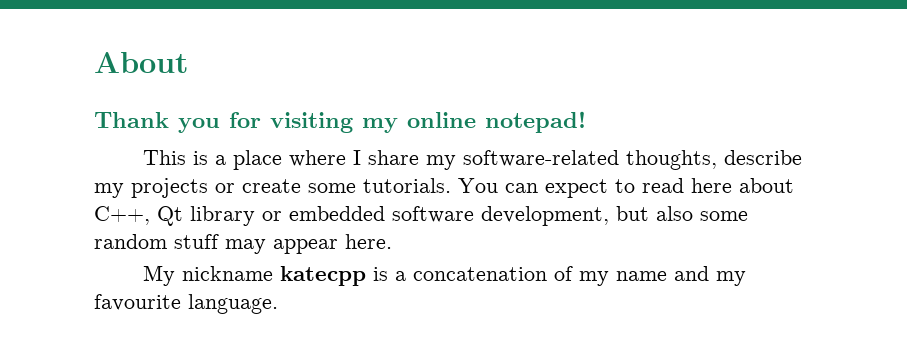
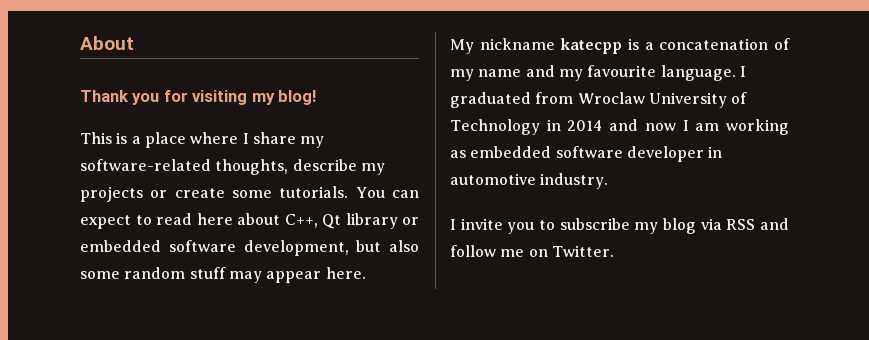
- Thank you for visiting my online notepad!
+ Thank you for visiting my blog!
+ I graduated from Wroclaw University of Technology in 2014 and now I am working as embedded software developer in automotive industry.
+ I invite you to subscribe my blog via RSS and follow me on Twitter.

